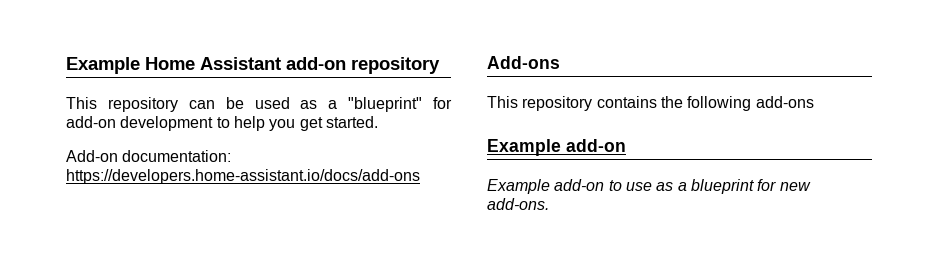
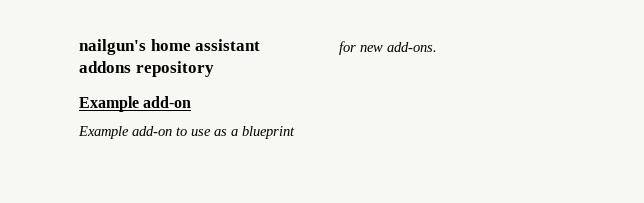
- Example Home Assistant add-on repository
- This repository can be used as a "blueprint" for add-on development to help you get started.
- Add-on documentation: https://developers.home-assistant.io/docs/add-ons
- Add-ons
- This repository contains the following add-ons
+ nailgun's home assistant addons repository

